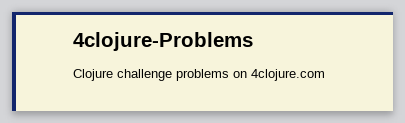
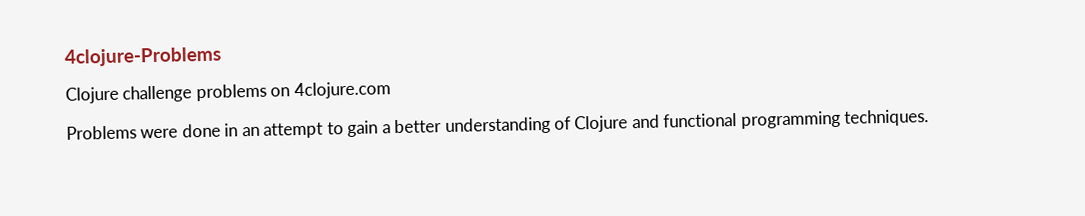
+ Problems were done in an attempt to gain a better understanding of Clojure and functional programming techniques.

